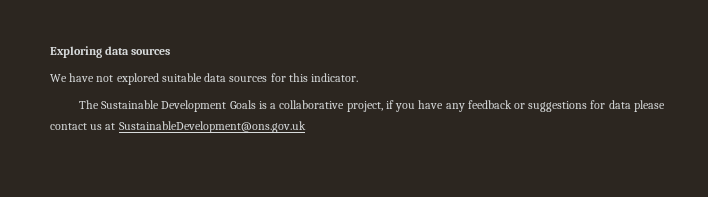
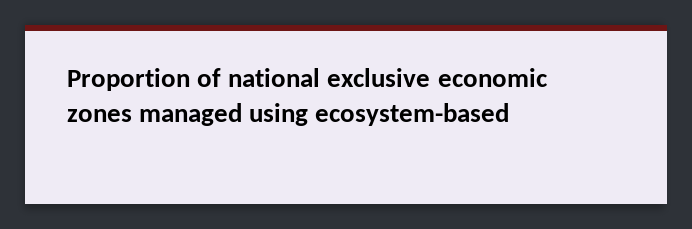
- Exploring data sources
- We have not explored suitable data sources for this indicator.
- The Sustainable Development Goals is a collaborative project, if you have any feedback or suggestions for data please contact us at SustainableDevelopment@ons.gov.uk
+ Proportion of national exclusive economic zones managed using ecosystem-based

